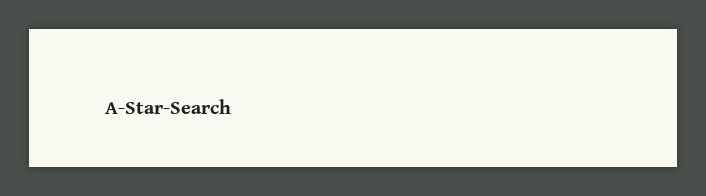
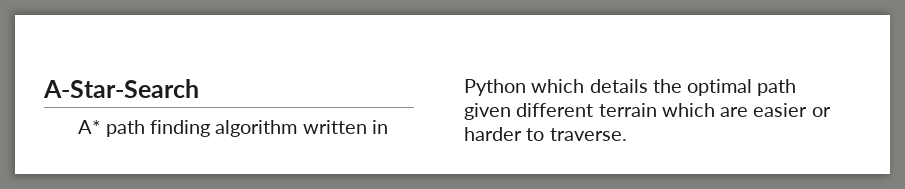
+ A* path finding algorithm written in Python which details the optimal path given different terrain which are easier or harder to traverse.

